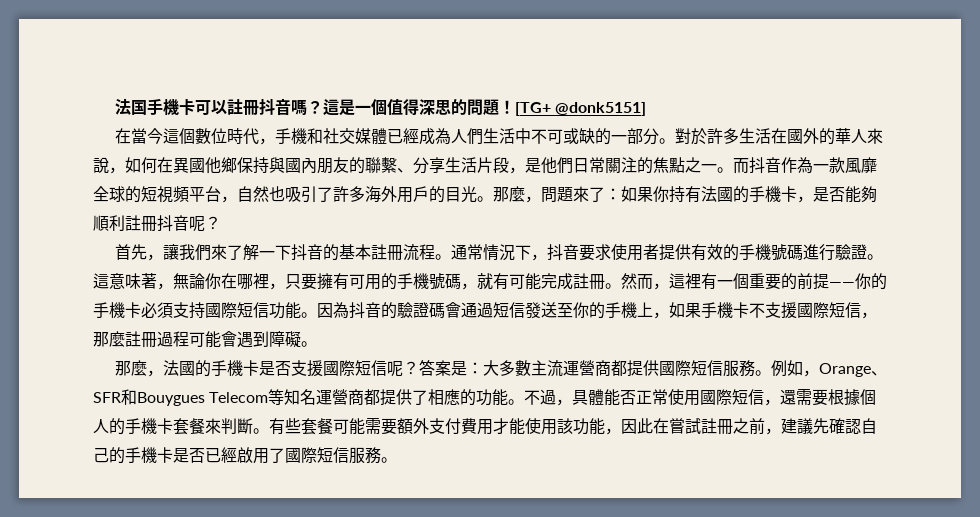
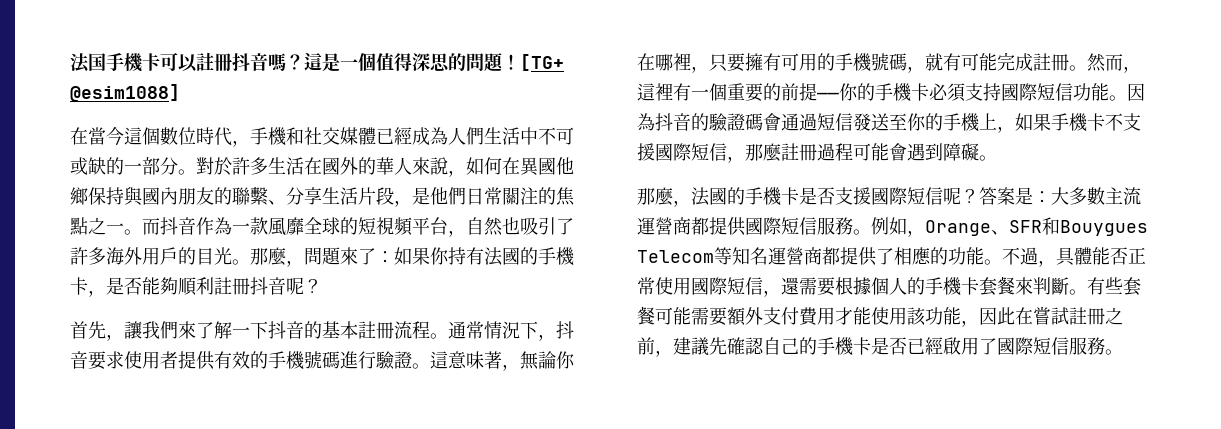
- [TG+ @donk5151]
+ [TG+ @esim1088]

